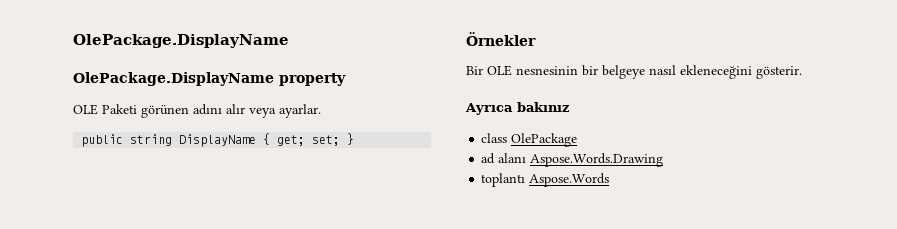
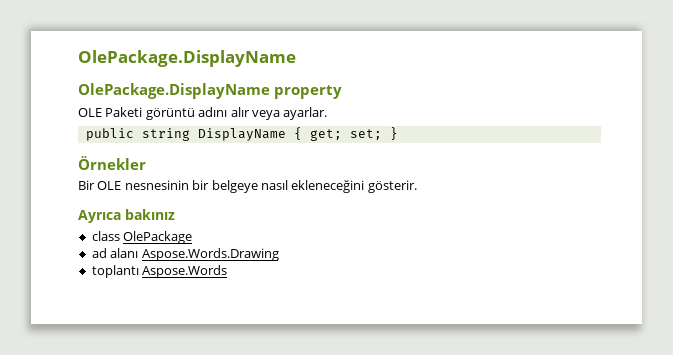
- OLE Paketi görünen adını alır veya ayarlar.
+ OLE Paketi görüntü adını alır veya ayarlar.

